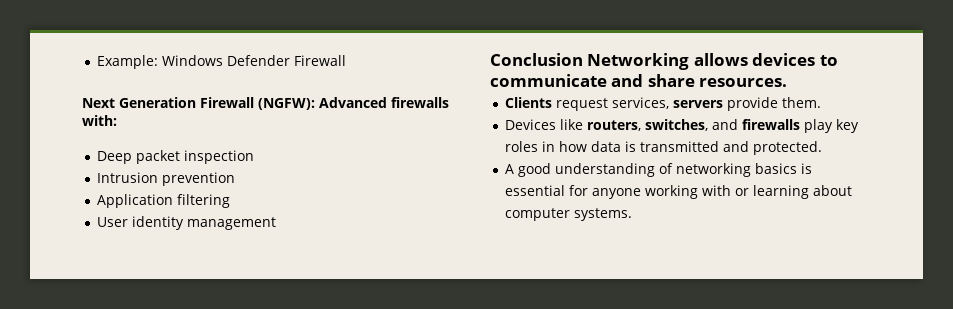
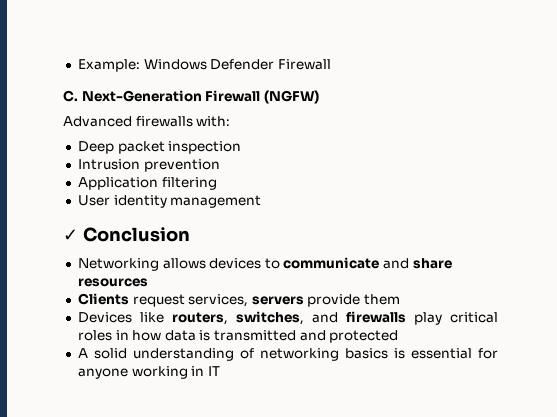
- Next Generation Firewall (NGFW): Advanced firewalls with:
+ C. Next-Generation Firewall (NGFW)
+ Advanced firewalls with:
- Conclusion Networking allows devices to communicate and share resources.
+ ✓ Conclusion
+ Networking allows devices to communicate and share resources
- Clients request services, servers provide them.
+ Clients request services, servers provide them
- Devices like routers, switches, and firewalls play key roles in how data is transmitted and protected.
+ Devices like routers, switches, and firewalls play critical roles in how data is transmitted and protected
- A good understanding of networking basics is essential for anyone working with or learning about computer systems.
+ A solid understanding of networking basics is essential for anyone working in IT

